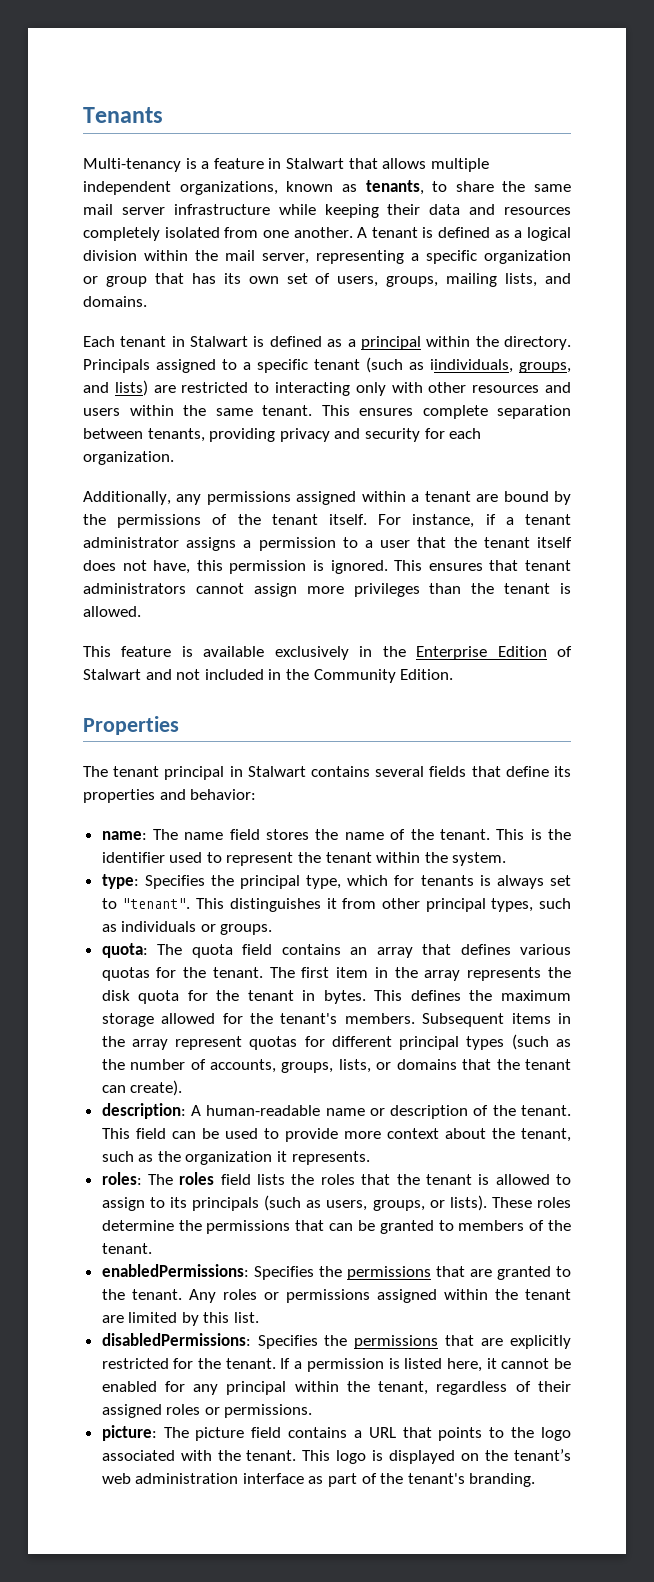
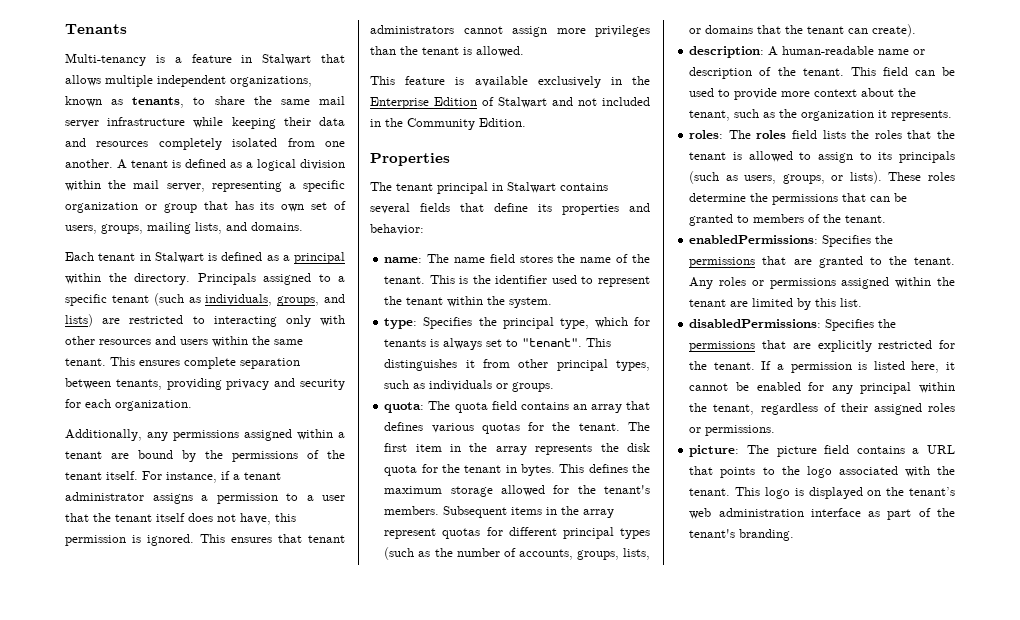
- Principals assigned to a specific tenant (such as iindividuals, groups, and lists) are restricted to interacting only with other resources and users within the same tenant.
+ Principals assigned to a specific tenant (such as individuals, groups, and lists) are restricted to interacting only with other resources and users within the same tenant.

